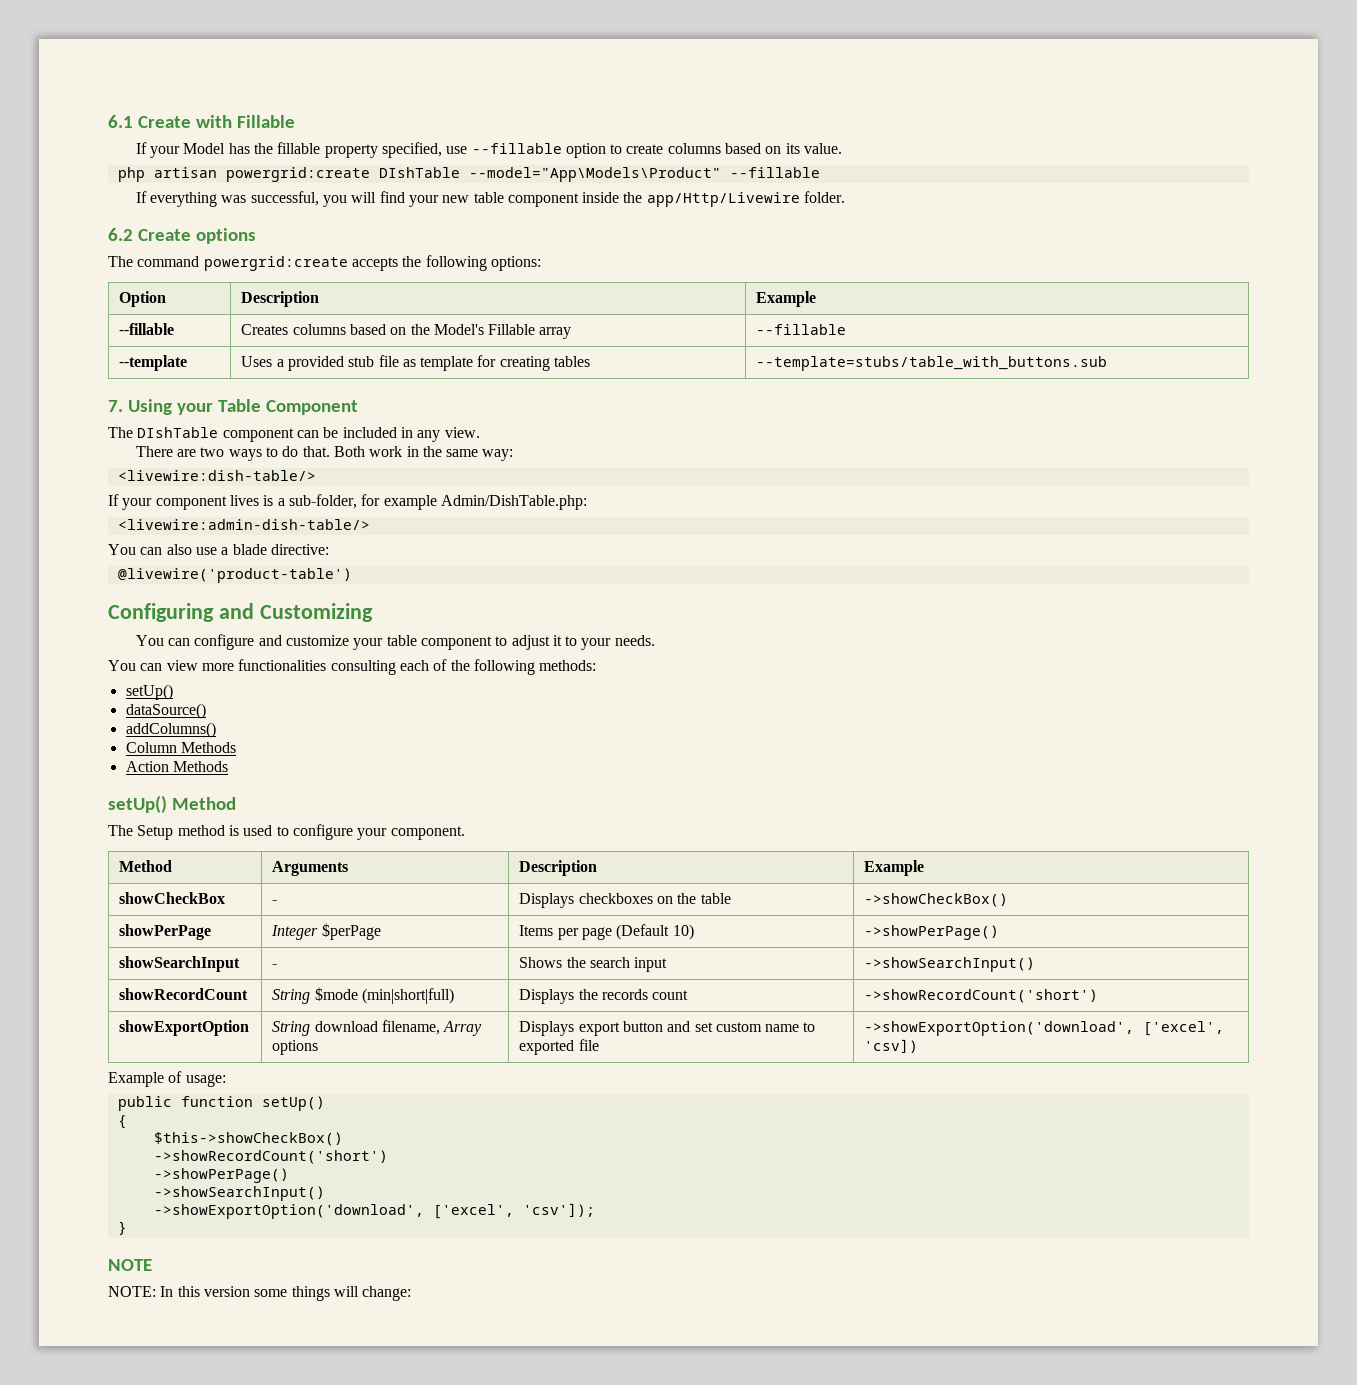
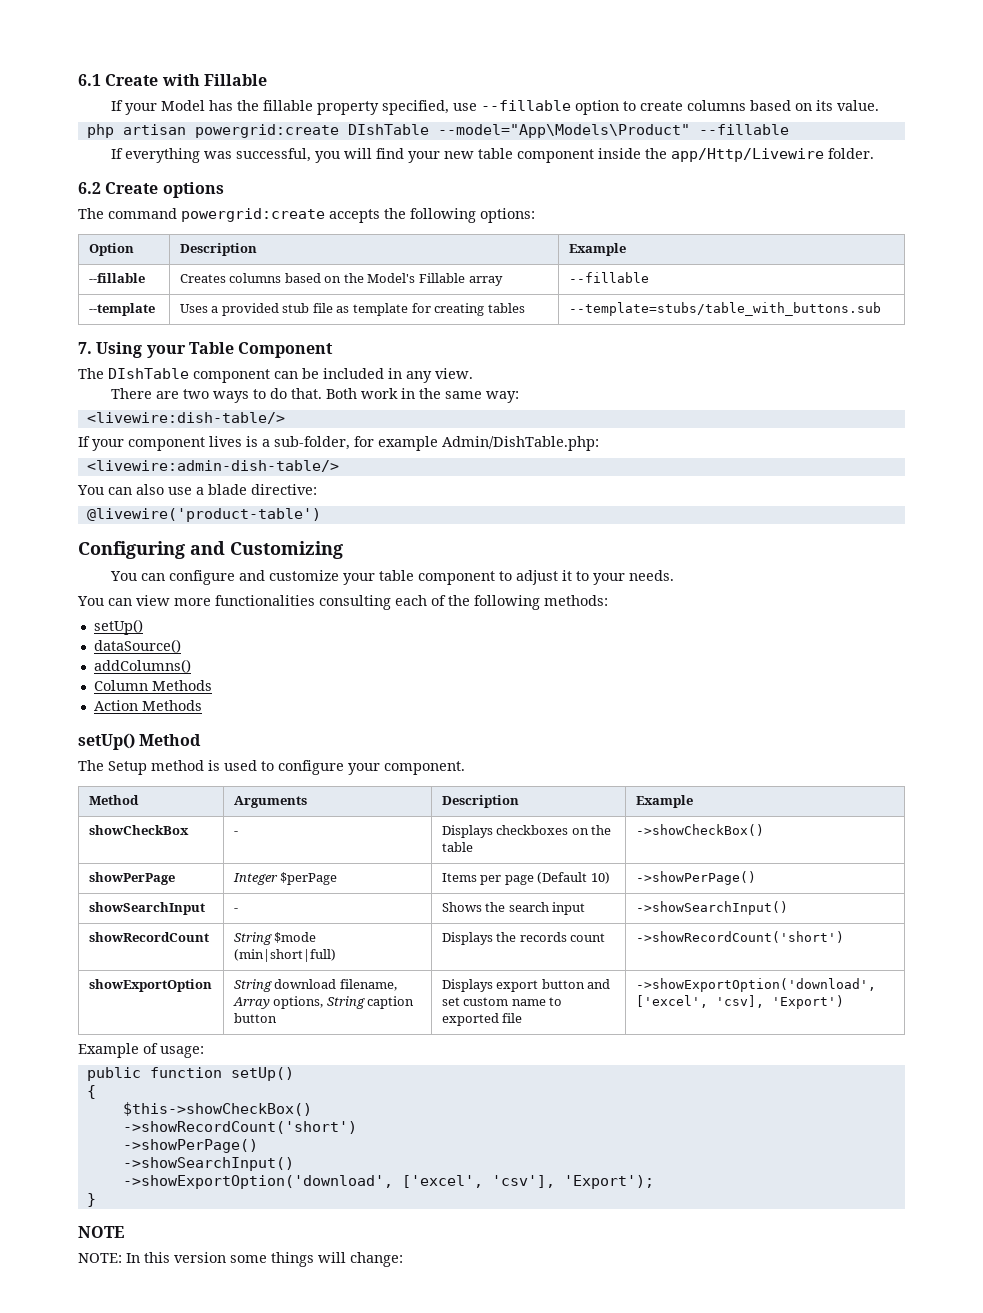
- showExportOption | String download filename, Array options | Displays export button and set custom name to exported file | ->showExportOption('download', ['excel', 'csv])
+ showExportOption | String download filename, Array options, String caption button | Displays export button and set custom name to exported file | ->showExportOption('download', ['excel', 'csv], 'Export')
- ->showExportOption('download', ['excel', 'csv']);
+ ->showExportOption('download', ['excel', 'csv'], 'Export');

